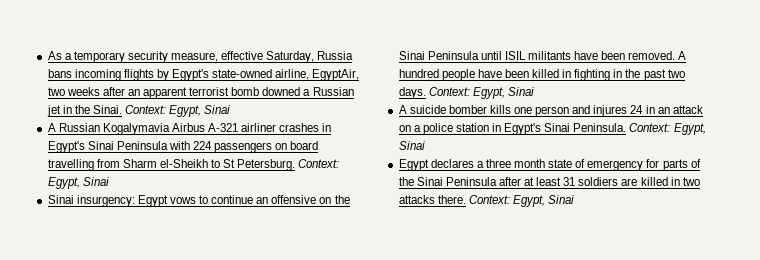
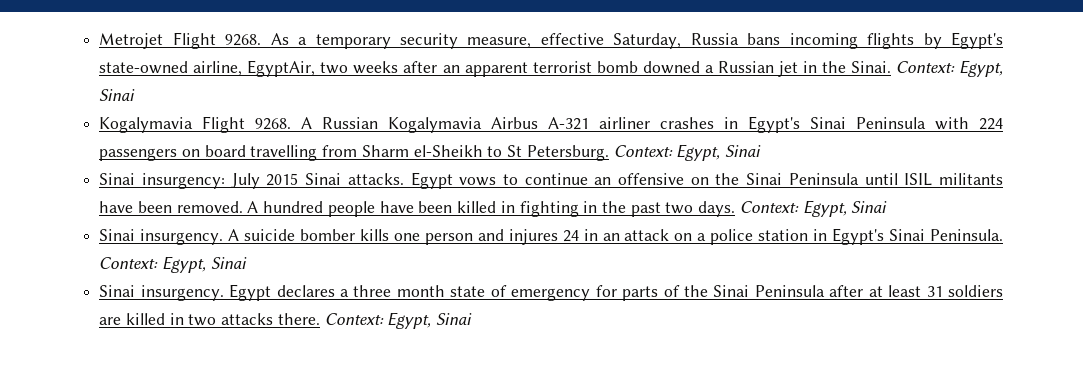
+ Metrojet Flight 9268.
+ Kogalymavia Flight 9268.
- Sinai insurgency: Egypt vows to continue an offensive on the Sinai Peninsula until ISIL militants have been removed.
+ Sinai insurgency: July 2015 Sinai attacks. Egypt vows to continue an offensive on the Sinai Peninsula until ISIL militants have been removed.
  A hundred people have been killed in fighting in the past two days. Context: Egypt, Sinai
- A suicide bomber kills one person and injures 24 in an attack on a police station in Egypt's Sinai Peninsula. Context: Egypt, Sinai
- Egypt declares a three month state of emergency for parts of the Sinai Peninsula after at least 31 soldiers are killed in two attacks there.
+ Sinai insurgency. A suicide bomber kills one person and injures 24 in an attack on a police station in Egypt's Sinai Peninsula. Context: Egypt, Sinai
+ Sinai insurgency. Egypt declares a three month state of emergency for parts of the Sinai Peninsula after at least 31 soldiers are killed in two attacks there.

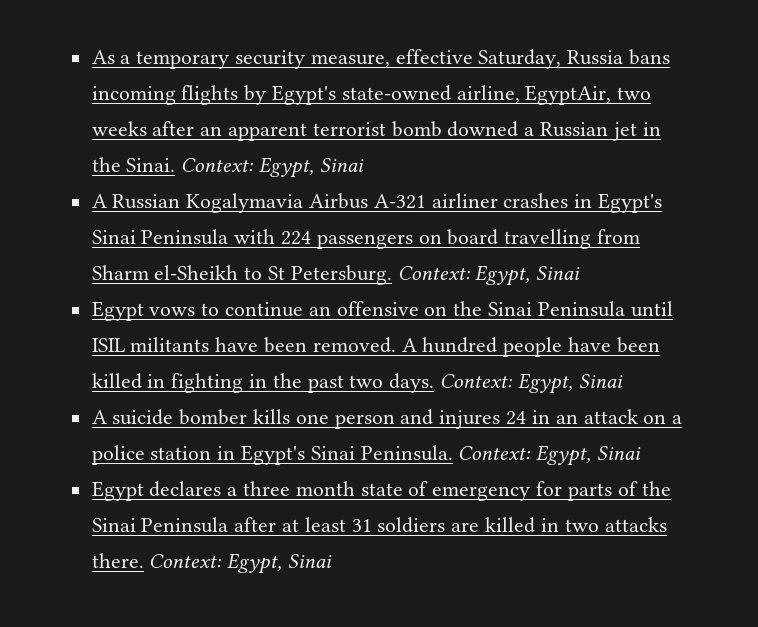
- Metrojet Flight 9268.
- Kogalymavia Flight 9268.
- Sinai insurgency: July 2015 Sinai attacks.
  A hundred people have been killed in fighting in the past two days. Context: Egypt, Sinai
- Sinai insurgency. A suicide bomber kills one person and injures 24 in an attack on a police station in Egypt's Sinai Peninsula. Context: Egypt, Sinai
- Sinai insurgency. Egypt declares a three month state of emergency for parts of the Sinai Peninsula after at least 31 soldiers are killed in two attacks there.
+ A suicide bomber kills one person and injures 24 in an attack on a police station in Egypt's Sinai Peninsula. Context: Egypt, Sinai
+ Egypt declares a three month state of emergency for parts of the Sinai Peninsula after at least 31 soldiers are killed in two attacks there.

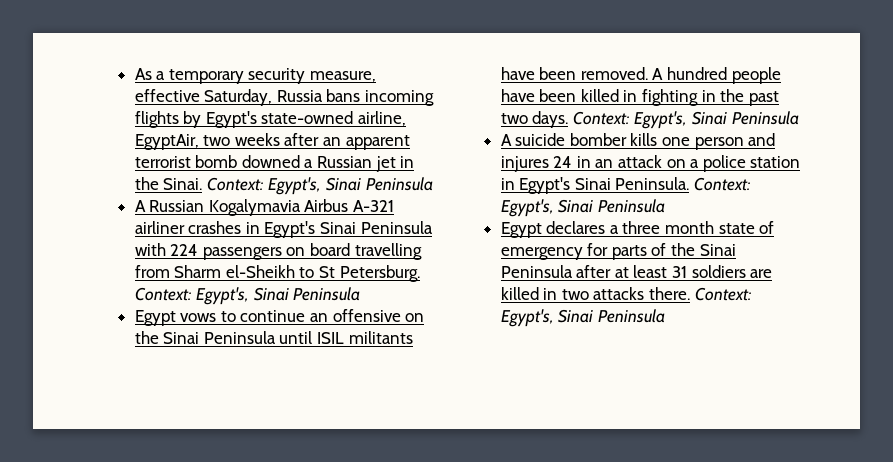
- As a temporary security measure, effective Saturday, Russia bans incoming flights by Egypt's state-owned airline, EgyptAir, two weeks after an apparent terrorist bomb downed a Russian jet in the Sinai. Context: Egypt, Sinai
+ As a temporary security measure, effective Saturday, Russia bans incoming flights by Egypt's state-owned airline, EgyptAir, two weeks after an apparent terrorist bomb downed a Russian jet in the Sinai. Context: Egypt's, Sinai Peninsula
- A Russian Kogalymavia Airbus A-321 airliner crashes in Egypt's Sinai Peninsula with 224 passengers on board travelling from Sharm el-Sheikh to St Petersburg. Context: Egypt, Sinai
+ A Russian Kogalymavia Airbus A-321 airliner crashes in Egypt's Sinai Peninsula with 224 passengers on board travelling from Sharm el-Sheikh to St Petersburg. Context: Egypt's, Sinai Peninsula
- A hundred people have been killed in fighting in the past two days. Context: Egypt, Sinai
+ A hundred people have been killed in fighting in the past two days. Context: Egypt's, Sinai Peninsula
- A suicide bomber kills one person and injures 24 in an attack on a police station in Egypt's Sinai Peninsula. Context: Egypt, Sinai
+ A suicide bomber kills one person and injures 24 in an attack on a police station in Egypt's Sinai Peninsula. Context: Egypt's, Sinai Peninsula
- Egypt declares a three month state of emergency for parts of the Sinai Peninsula after at least 31 soldiers are killed in two attacks there. Context: Egypt, Sinai
+ Egypt declares a three month state of emergency for parts of the Sinai Peninsula after at least 31 soldiers are killed in two attacks there. Context: Egypt's, Sinai Peninsula

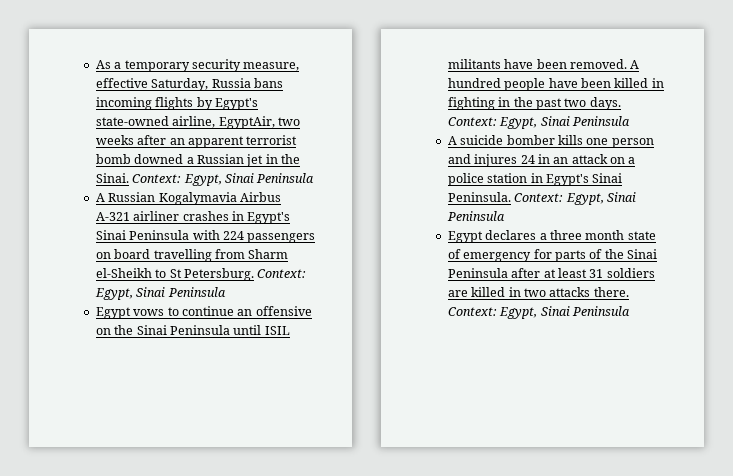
- As a temporary security measure, effective Saturday, Russia bans incoming flights by Egypt's state-owned airline, EgyptAir, two weeks after an apparent terrorist bomb downed a Russian jet in the Sinai. Context: Egypt's, Sinai Peninsula
+ As a temporary security measure, effective Saturday, Russia bans incoming flights by Egypt's state-owned airline, EgyptAir, two weeks after an apparent terrorist bomb downed a Russian jet in the Sinai. Context: Egypt, Sinai Peninsula
- A Russian Kogalymavia Airbus A-321 airliner crashes in Egypt's Sinai Peninsula with 224 passengers on board travelling from Sharm el-Sheikh to St Petersburg. Context: Egypt's, Sinai Peninsula
+ A Russian Kogalymavia Airbus A-321 airliner crashes in Egypt's Sinai Peninsula with 224 passengers on board travelling from Sharm el-Sheikh to St Petersburg. Context: Egypt, Sinai Peninsula
- A hundred people have been killed in fighting in the past two days. Context: Egypt's, Sinai Peninsula
+ A hundred people have been killed in fighting in the past two days. Context: Egypt, Sinai Peninsula
- A suicide bomber kills one person and injures 24 in an attack on a police station in Egypt's Sinai Peninsula. Context: Egypt's, Sinai Peninsula
+ A suicide bomber kills one person and injures 24 in an attack on a police station in Egypt's Sinai Peninsula. Context: Egypt, Sinai Peninsula
- Egypt declares a three month state of emergency for parts of the Sinai Peninsula after at least 31 soldiers are killed in two attacks there. Context: Egypt's, Sinai Peninsula
+ Egypt declares a three month state of emergency for parts of the Sinai Peninsula after at least 31 soldiers are killed in two attacks there. Context: Egypt, Sinai Peninsula

